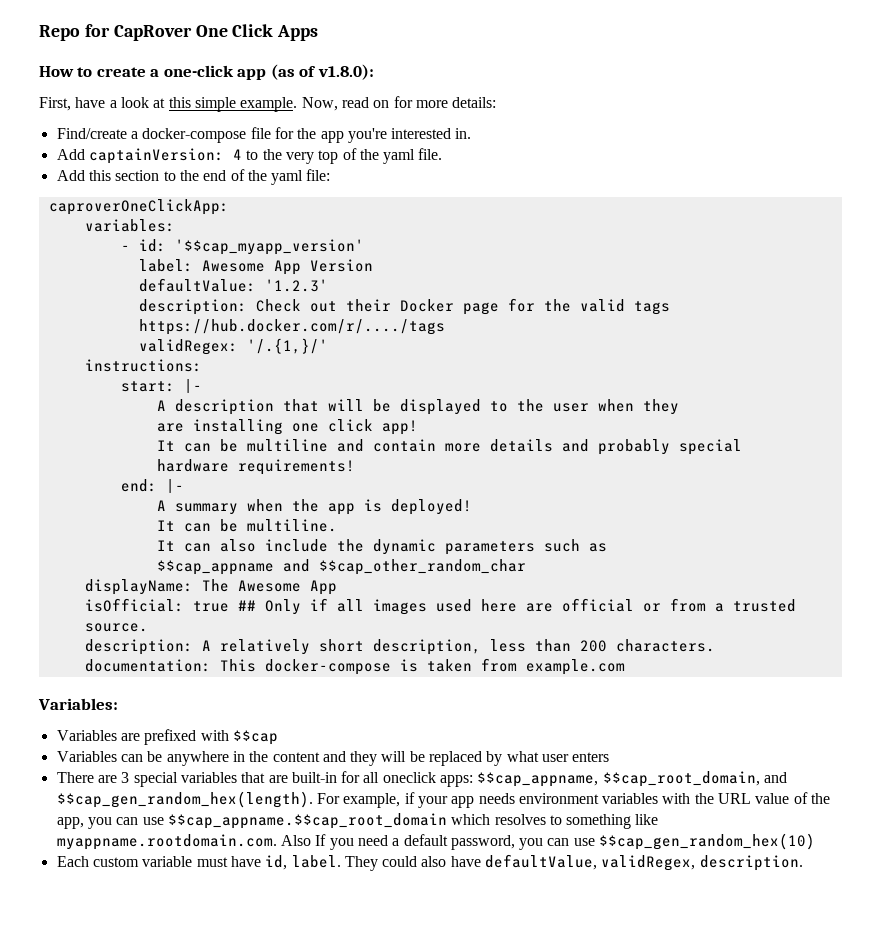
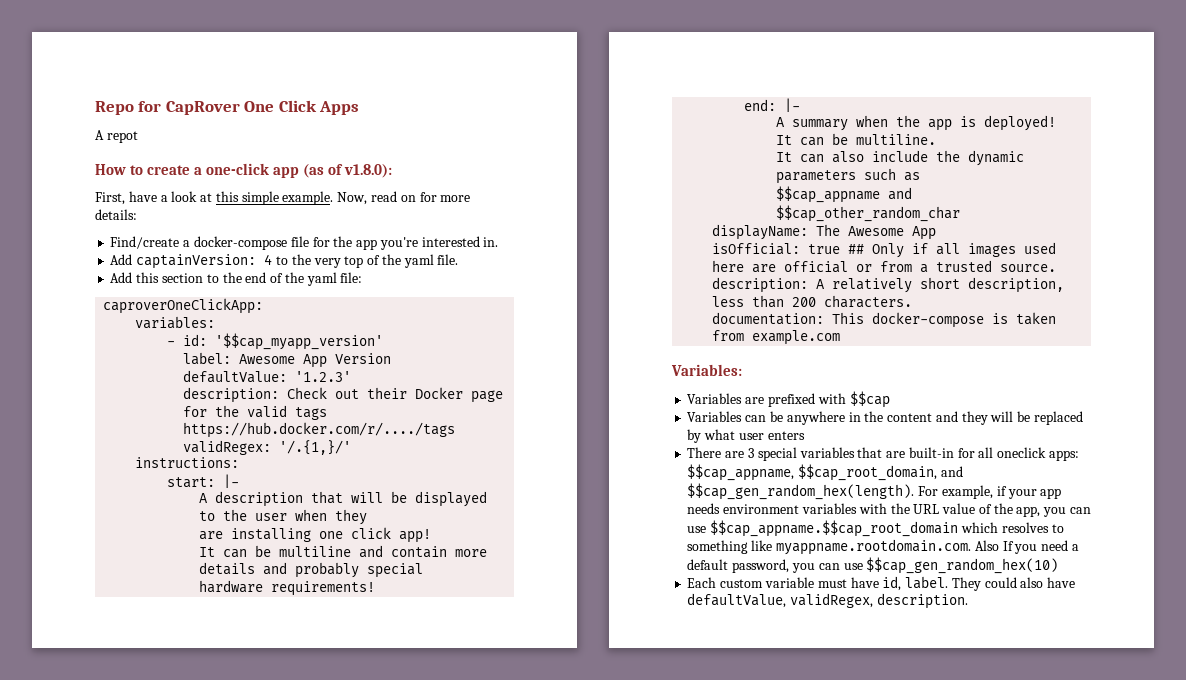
+ A repot

